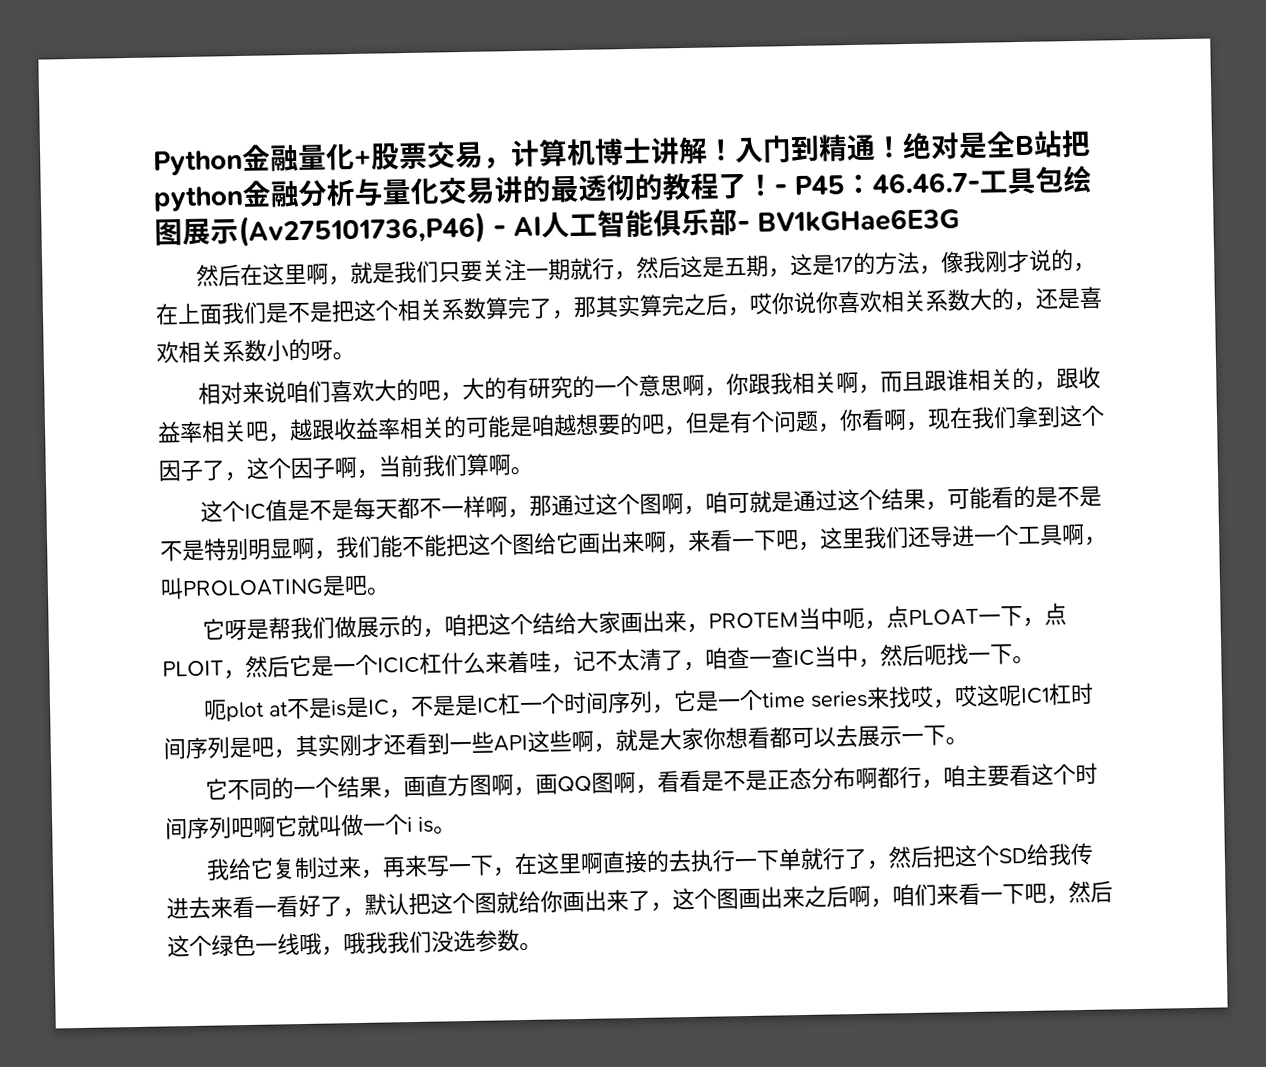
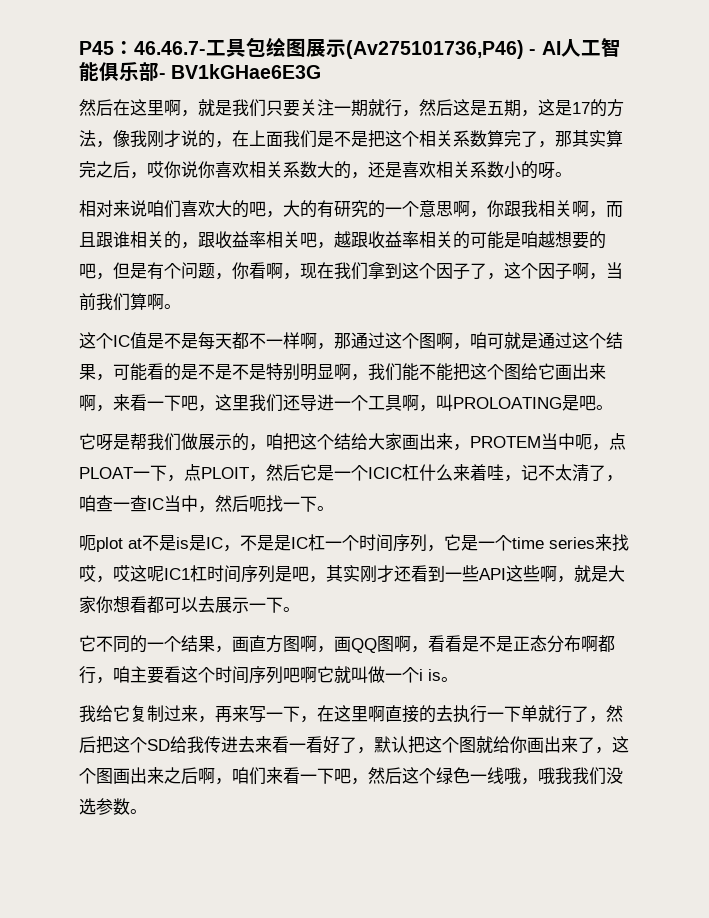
- Python金融量化+股票交易，计算机博士讲解！入门到精通！绝对是全B站把python金融分析与量化交易讲的最透彻的教程了！- P45：46.46.7-工具包绘图展示(Av275101736,P46) - AI人工智能俱乐部- BV1kGHae6E3G
+ P45：46.46.7-工具包绘图展示(Av275101736,P46) - AI人工智能俱乐部- BV1kGHae6E3G

